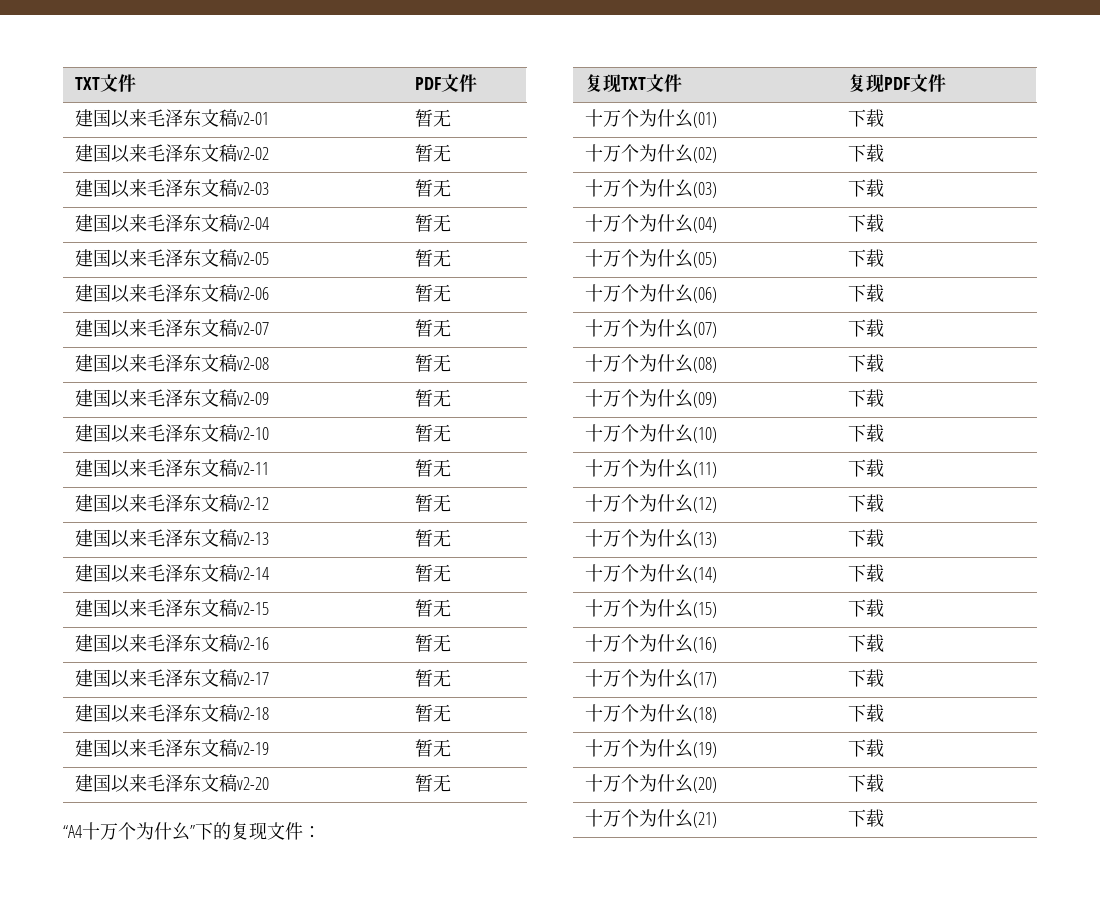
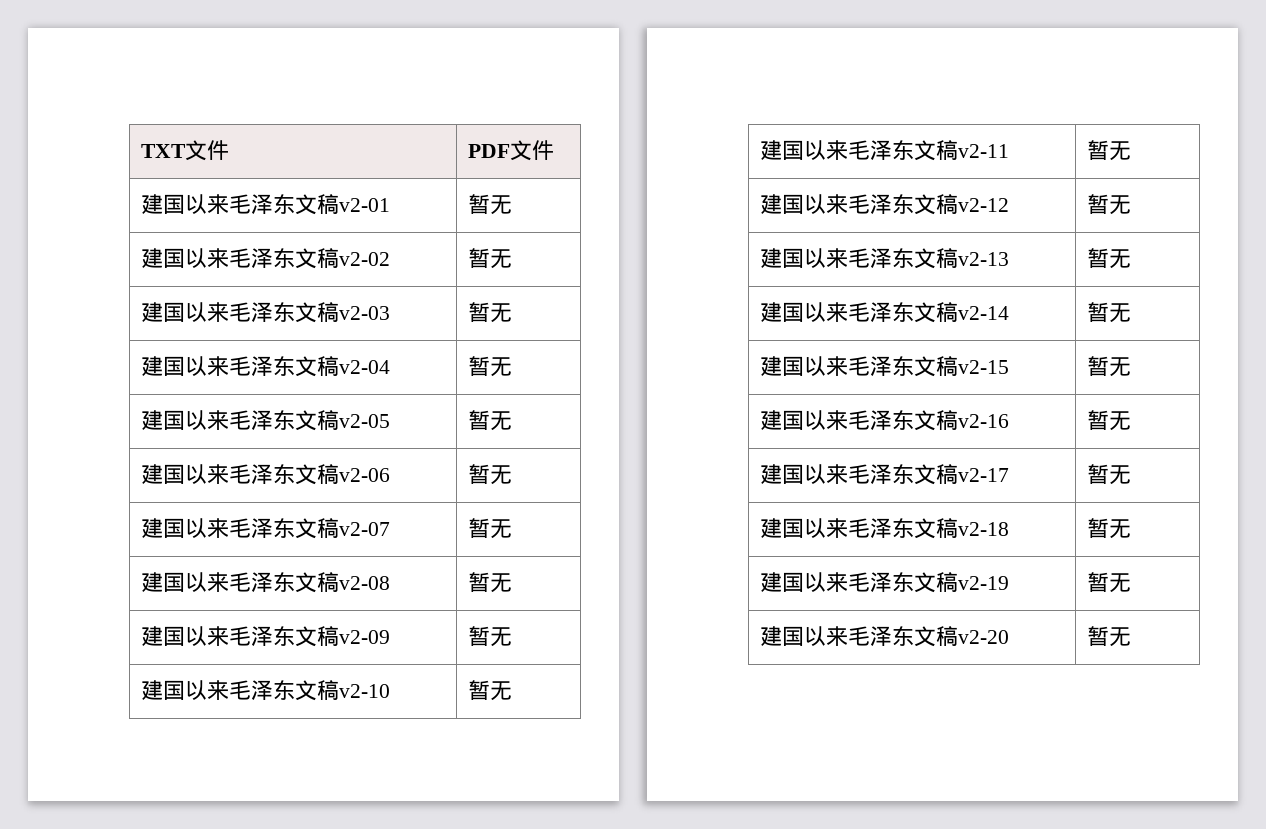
- “A4十万个为什幺”下的复现文件：
- 复现TXT文件 | 复现PDF文件
- 十万个为什幺(01) | 下载
- 十万个为什幺(02) | 下载
- 十万个为什幺(03) | 下载
- 十万个为什幺(04) | 下载
- 十万个为什幺(05) | 下载
- 十万个为什幺(06) | 下载
- 十万个为什幺(07) | 下载
- 十万个为什幺(08) | 下载
- 十万个为什幺(09) | 下载
- 十万个为什幺(10) | 下载
- 十万个为什幺(11) | 下载
- 十万个为什幺(12) | 下载
- 十万个为什幺(13) | 下载
- 十万个为什幺(14) | 下载
- 十万个为什幺(15) | 下载
- 十万个为什幺(16) | 下载
- 十万个为什幺(17) | 下载
- 十万个为什幺(18) | 下载
- 十万个为什幺(19) | 下载
- 十万个为什幺(20) | 下载
- 十万个为什幺(21) | 下载

